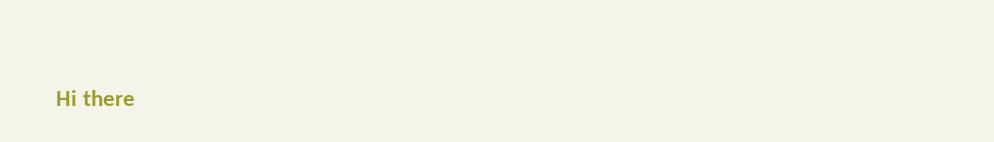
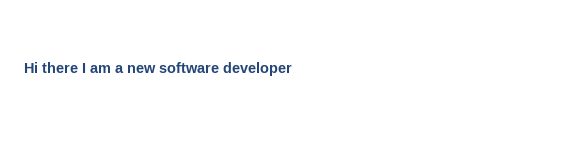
- Hi there
+ Hi there I am a new software developer

